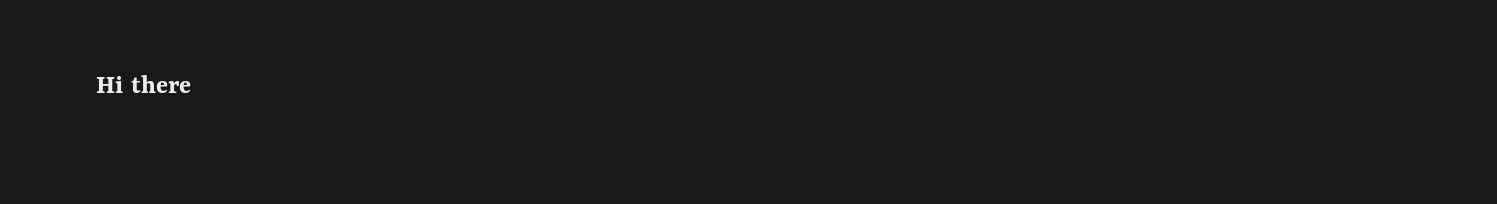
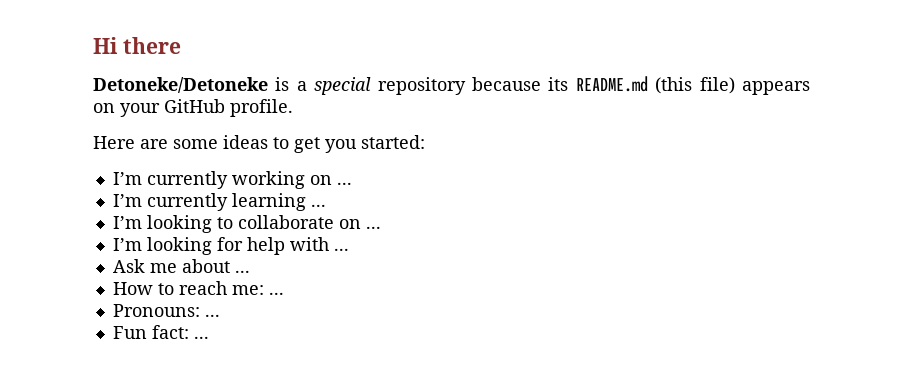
+ Detoneke/Detoneke is a special repository because its README.md (this file) appears on your GitHub profile.
+ Here are some ideas to get you started:
+ I’m currently working on ...
+ I’m currently learning ...
+ I’m looking to collaborate on ...
+ I’m looking for help with ...
+ Ask me about ...
+ How to reach me: ...
+ Pronouns: ...
+ Fun fact: ...

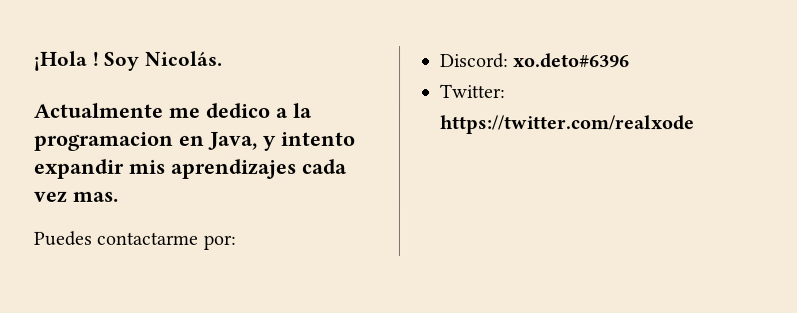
- Hi there
- Detoneke/Detoneke is a special repository because its README.md (this file) appears on your GitHub profile.
- Here are some ideas to get you started:
- I’m currently working on ...
- I’m currently learning ...
- I’m looking to collaborate on ...
- I’m looking for help with ...
- Ask me about ...
- How to reach me: ...
- Pronouns: ...
- Fun fact: ...
+ ¡Hola ! Soy Nicolás.
+ Actualmente me dedico a la programacion en Java, y intento expandir mis aprendizajes cada vez mas.
+ Puedes contactarme por:
+ Discord: xo.deto#6396
+ Twitter: https://twitter.com/realxode

